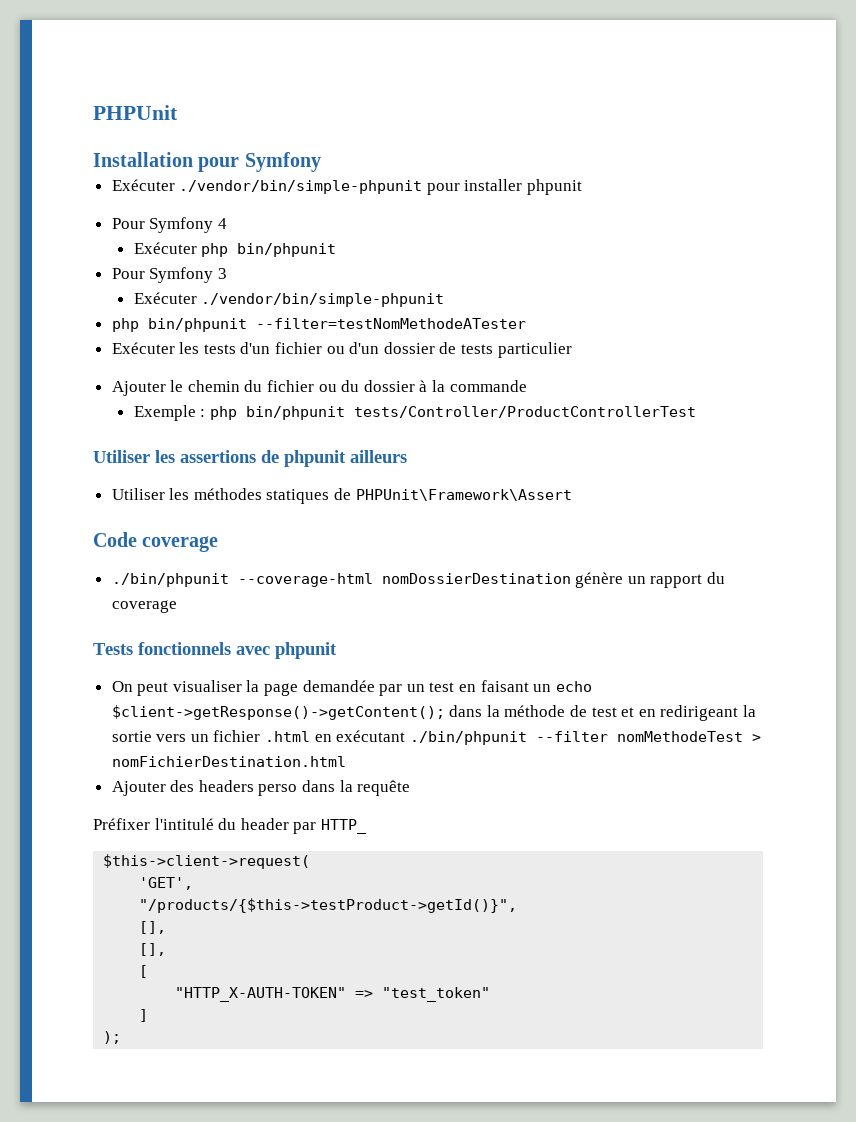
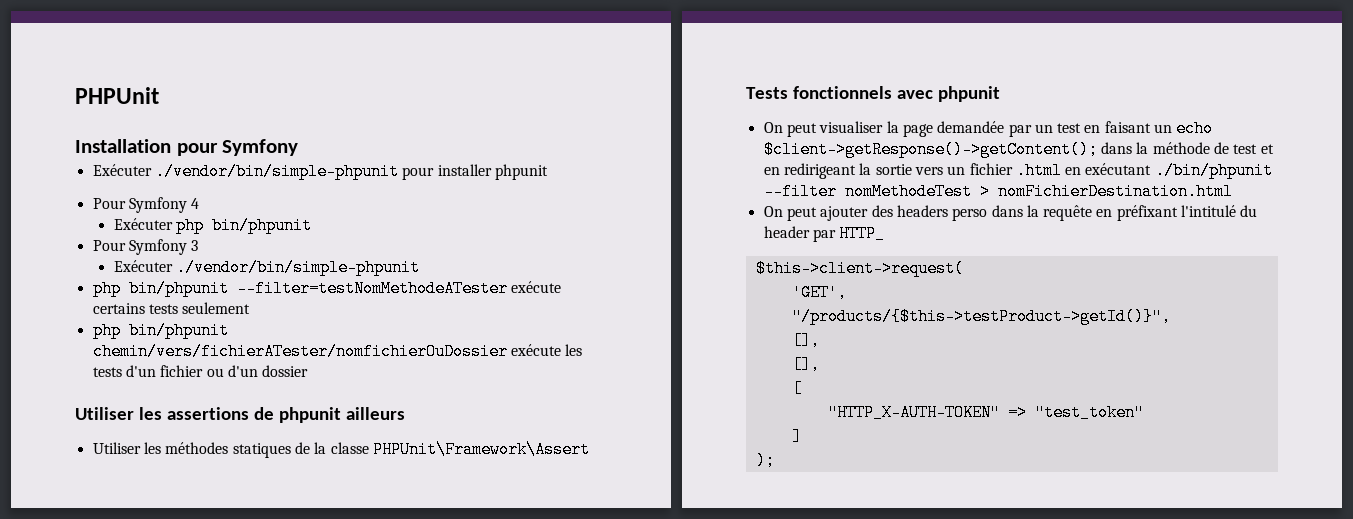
- php bin/phpunit --filter=testNomMethodeATester
- Exécuter les tests d'un fichier ou d'un dossier de tests particulier
- Ajouter le chemin du fichier ou du dossier à la commande
- Exemple : php bin/phpunit tests/Controller/ProductControllerTest
+ php bin/phpunit --filter=testNomMethodeATester exécute certains tests seulement
+ php bin/phpunit chemin/vers/fichierATester/nomfichierOuDossier exécute les tests d'un fichier ou d'un dossier
- Utiliser les méthodes statiques de PHPUnit\Framework\Assert
+ Utiliser les méthodes statiques de la classe PHPUnit\Framework\Assert
- Code coverage
- ./bin/phpunit --coverage-html nomDossierDestination génère un rapport du coverage
- Ajouter des headers perso dans la requête
- Préfixer l'intitulé du header par HTTP_
+ On peut ajouter des headers perso dans la requête en préfixant l'intitulé du header par HTTP_

